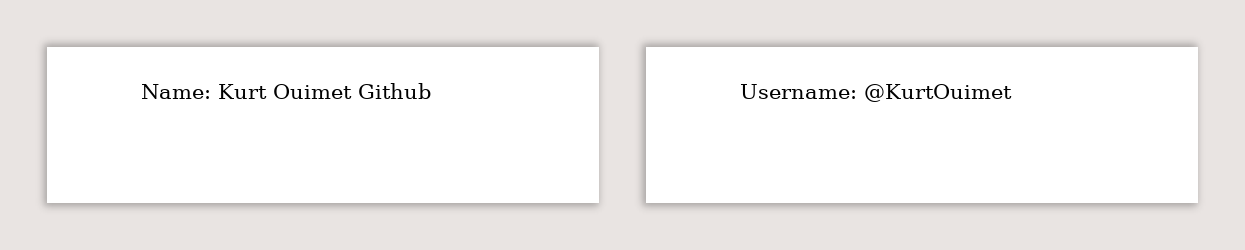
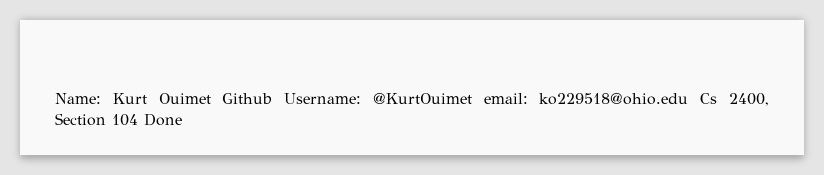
- Name: Kurt Ouimet Github Username: @KurtOuimet
+ Name: Kurt Ouimet Github Username: @KurtOuimet email: ko229518@ohio.edu Cs 2400, Section 104 Done

